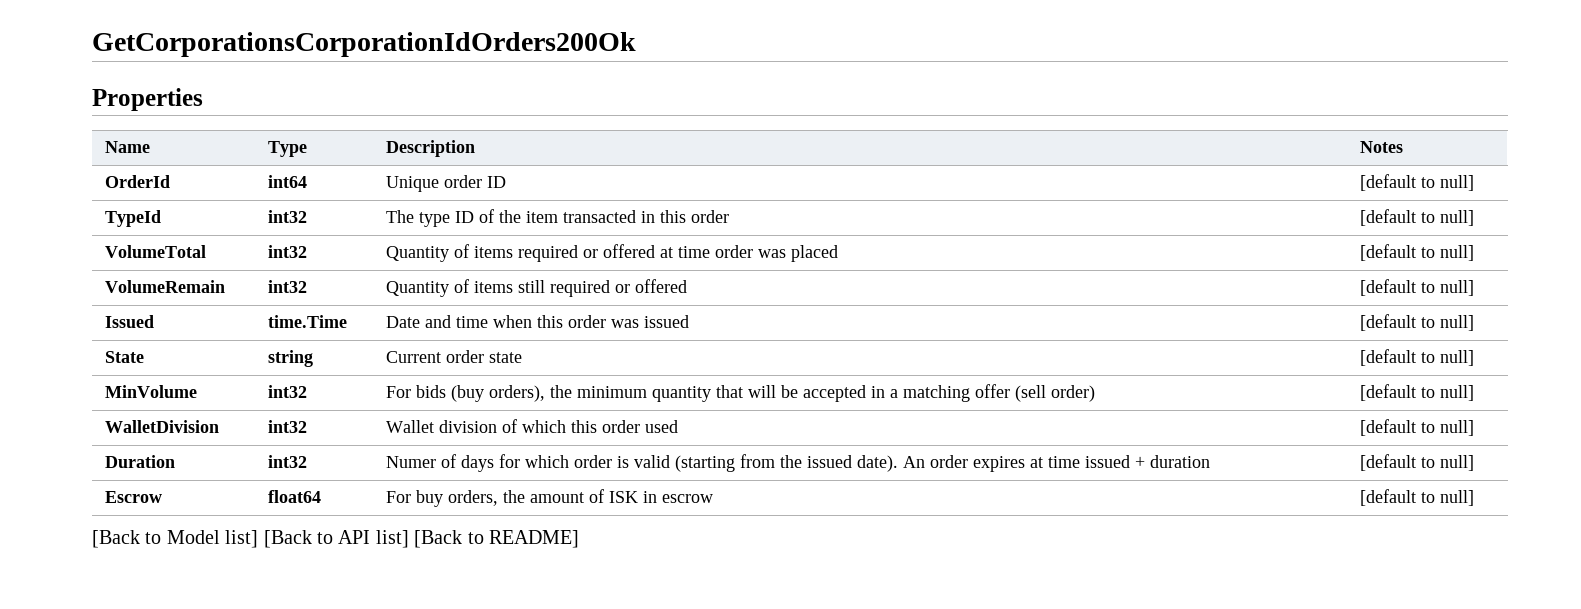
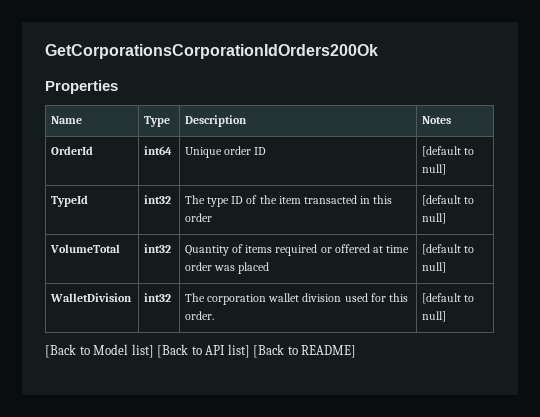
- VolumeRemain | int32 | Quantity of items still required or offered | [default to null]
- Issued | time.Time | Date and time when this order was issued | [default to null]
- State | string | Current order state | [default to null]
- MinVolume | int32 | For bids (buy orders), the minimum quantity that will be accepted in a matching offer (sell order) | [default to null]
- WalletDivision | int32 | Wallet division of which this order used | [default to null]
- Duration | int32 | Numer of days for which order is valid (starting from the issued date). An order expires at time issued + duration | [default to null]
- Escrow | float64 | For buy orders, the amount of ISK in escrow | [default to null]
+ WalletDivision | int32 | The corporation wallet division used for this order. | [default to null]

